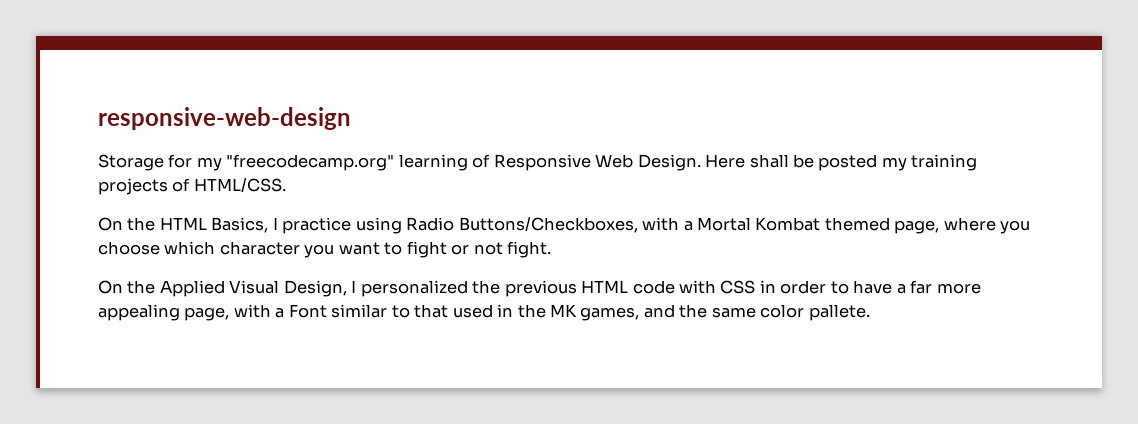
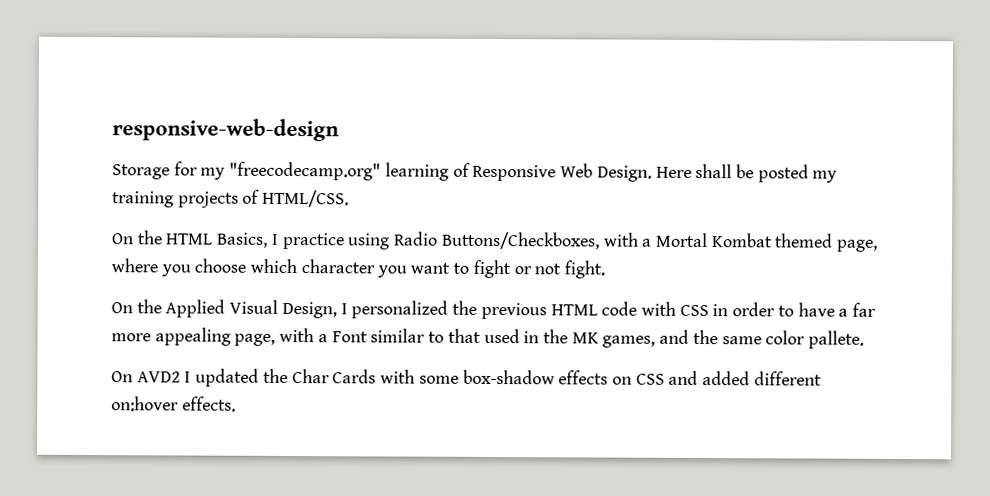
+ On AVD2 I updated the Char Cards with some box-shadow effects on CSS and added different on:hover effects.

